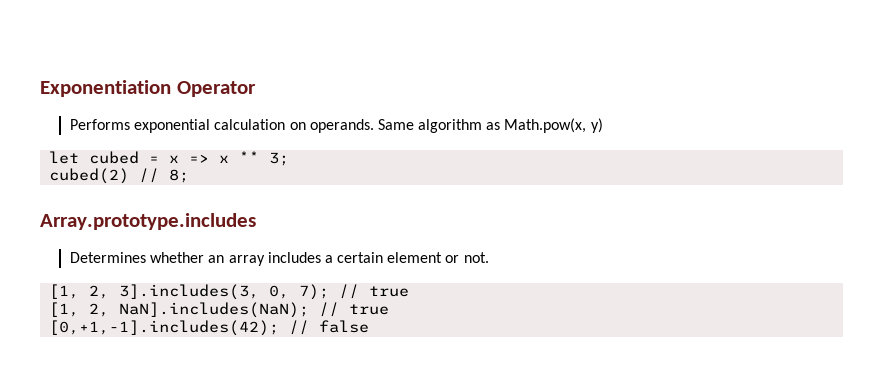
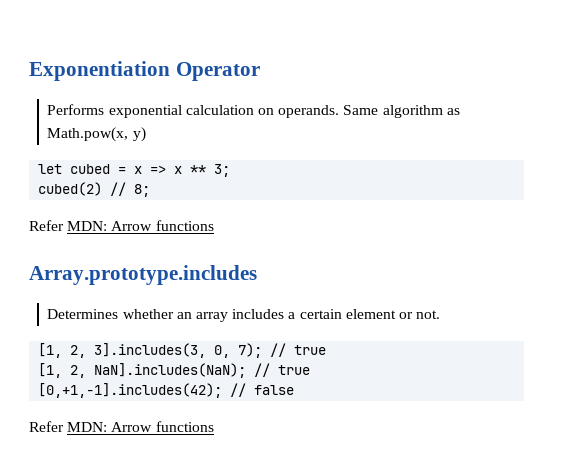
  cubed(2) // 8;
+ Refer MDN: Arrow functions
  [0,+1,-1].includes(42); // false
+ Refer MDN: Arrow functions

